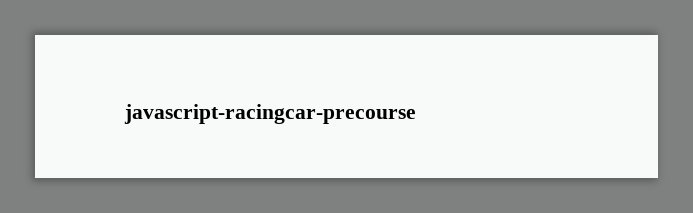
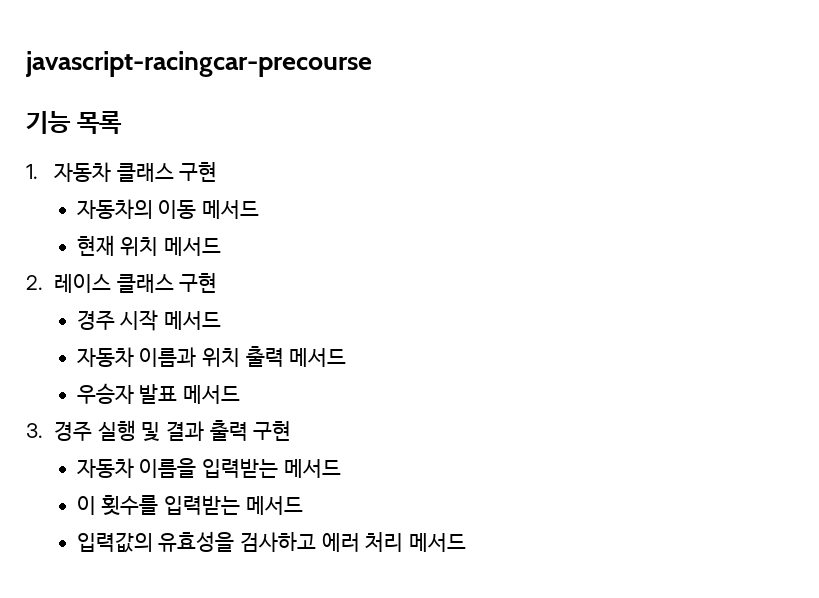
+ 기능 목록
+ 1. 자동차 클래스 구현
+ 자동차의 이동 메서드
+ 현재 위치 메서드
+ 2. 레이스 클래스 구현
+ 경주 시작 메서드
+ 자동차 이름과 위치 출력 메서드
+ 우승자 발표 메서드
+ 3. 경주 실행 및 결과 출력 구현
+ 자동차 이름을 입력받는 메서드
+ 이 횟수를 입력받는 메서드
+ 입력값의 유효성을 검사하고 에러 처리 메서드

